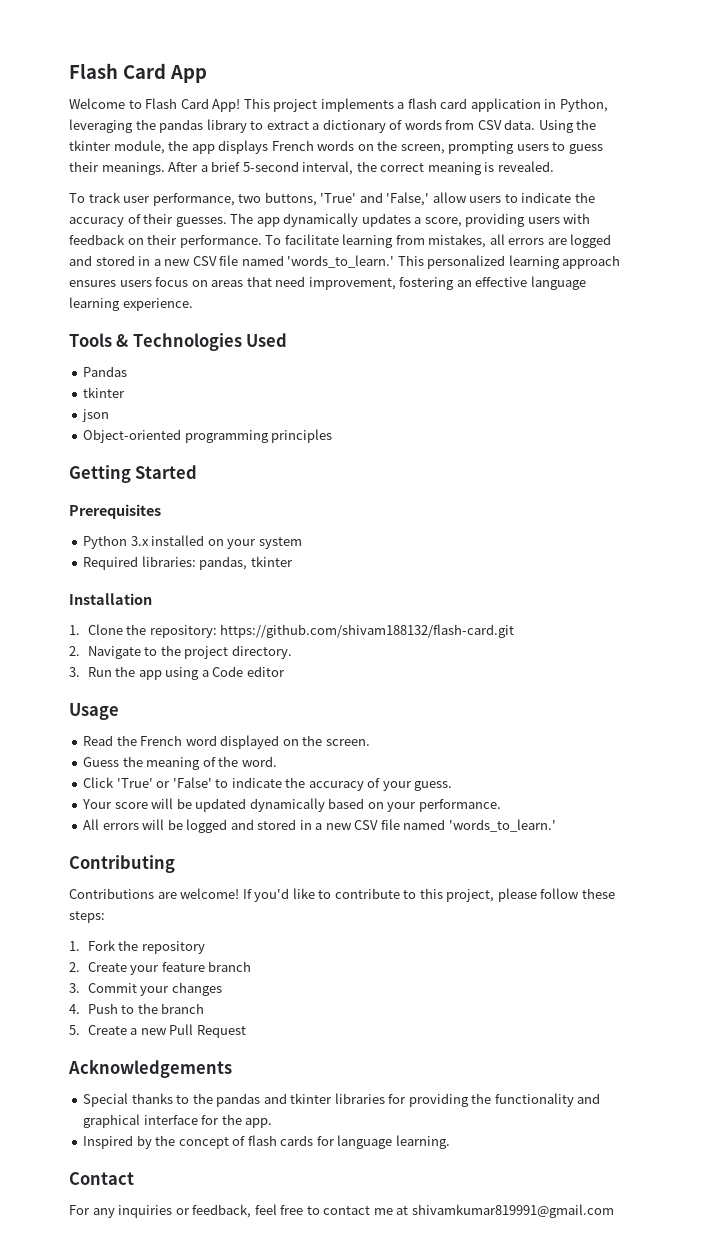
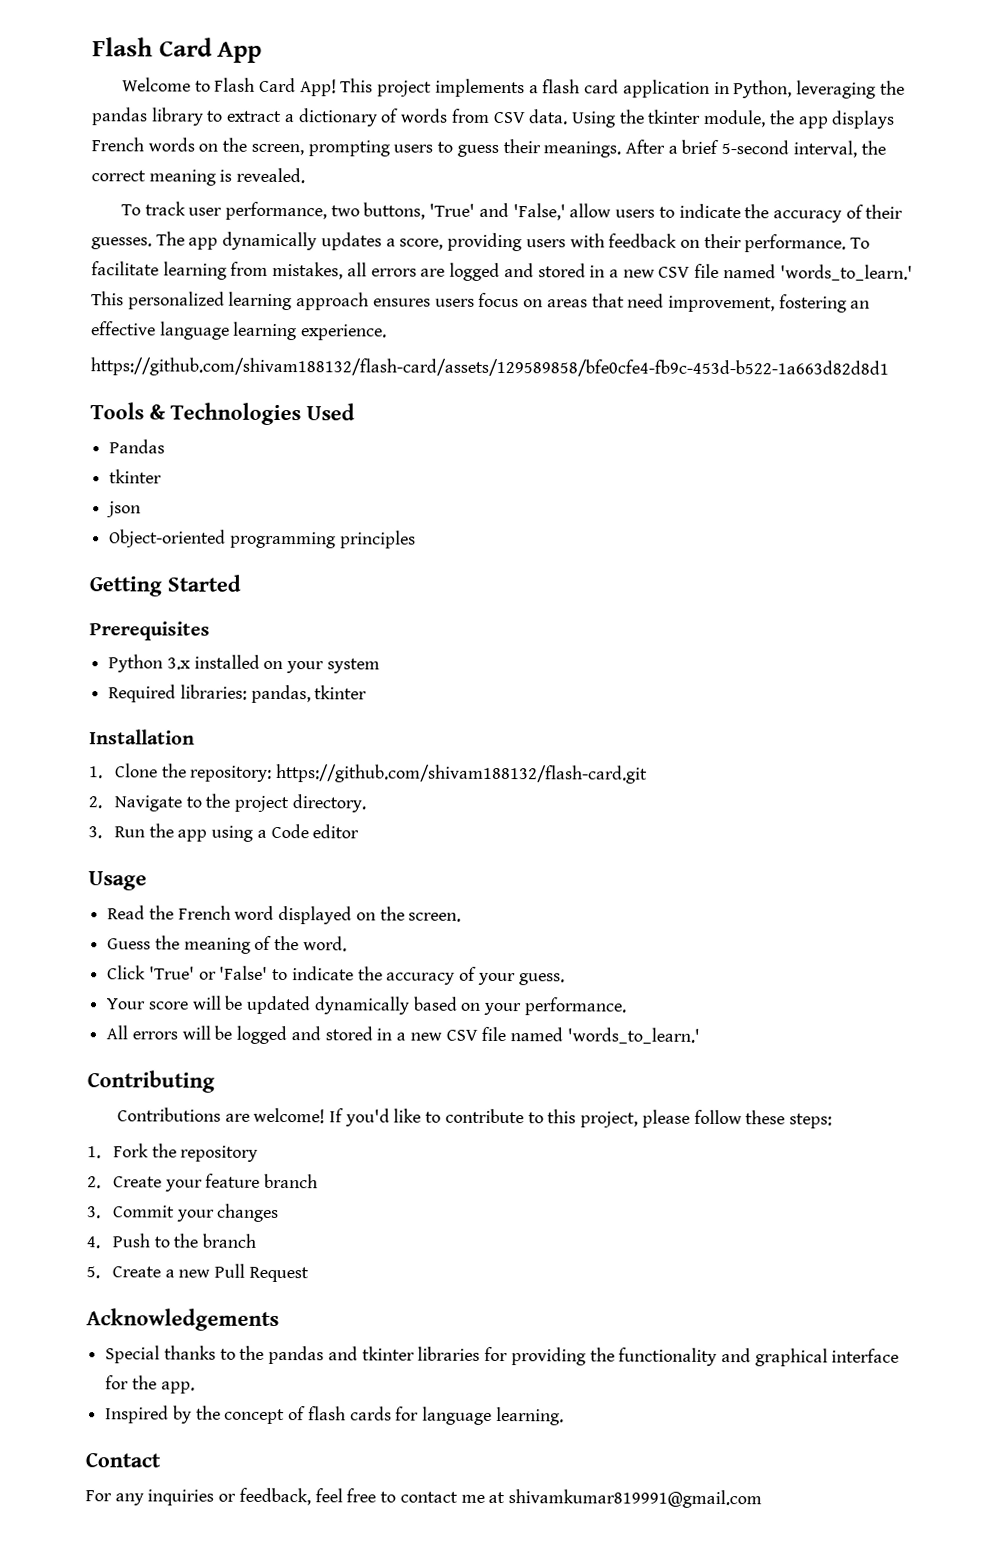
+ https://github.com/shivam188132/flash-card/assets/129589858/bfe0cfe4-fb9c-453d-b522-1a663d82d8d1

